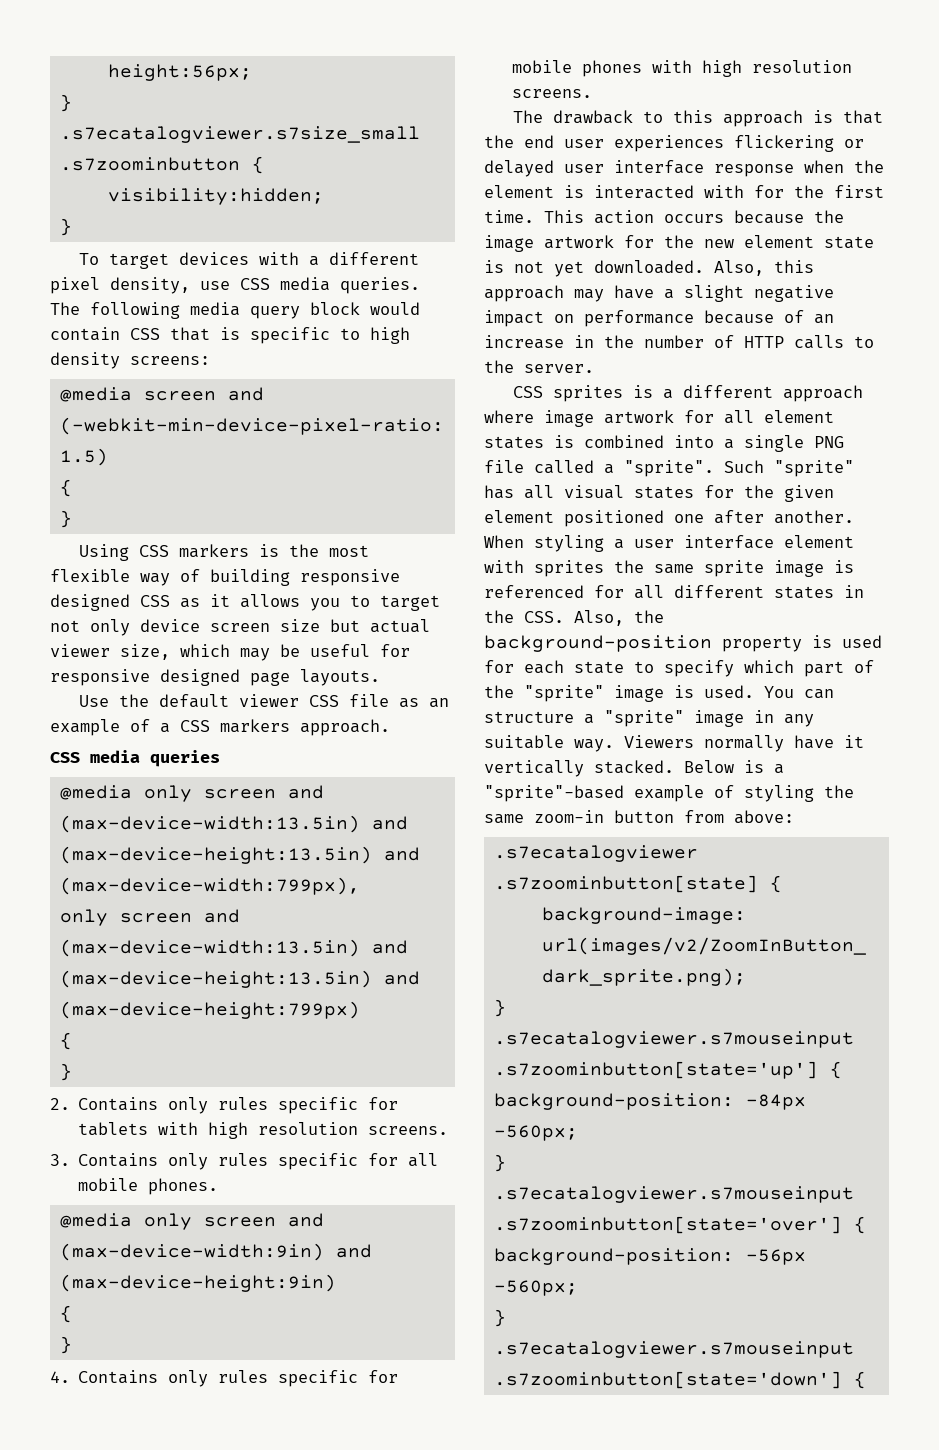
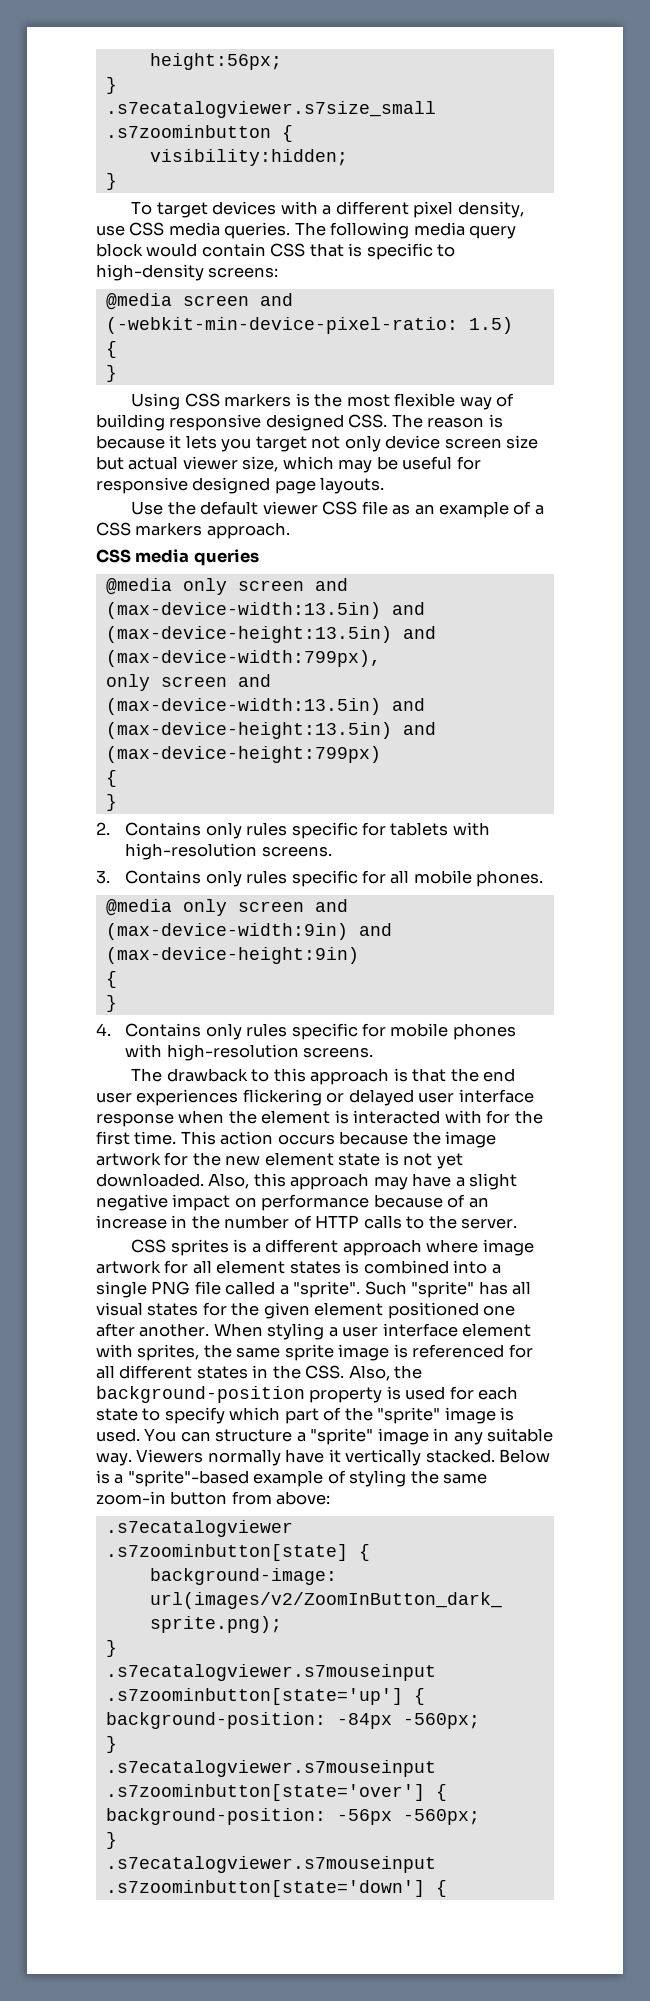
- The following media query block would contain CSS that is specific to high density screens:
+ The following media query block would contain CSS that is specific to high-density screens:
- Using CSS markers is the most flexible way of building responsive designed CSS as it allows you to target not only device screen size but actual viewer size, which may be useful for responsive designed page layouts.
+ Using CSS markers is the most flexible way of building responsive designed CSS. The reason is because it lets you target not only device screen size but actual viewer size, which may be useful for responsive designed page layouts.
- 2. Contains only rules specific for tablets with high resolution screens.
+ 2. Contains only rules specific for tablets with high-resolution screens.
- 4. Contains only rules specific for mobile phones with high resolution screens.
+ 4. Contains only rules specific for mobile phones with high-resolution screens.
- When styling a user interface element with sprites the same sprite image is referenced for all different states in the CSS. Also, the background-position property is used for each state to specify which part of the "sprite" image is used.
+ When styling a user interface element with sprites, the same sprite image is referenced for all different states in the CSS. Also, the background-position property is used for each state to specify which part of the "sprite" image is used.

